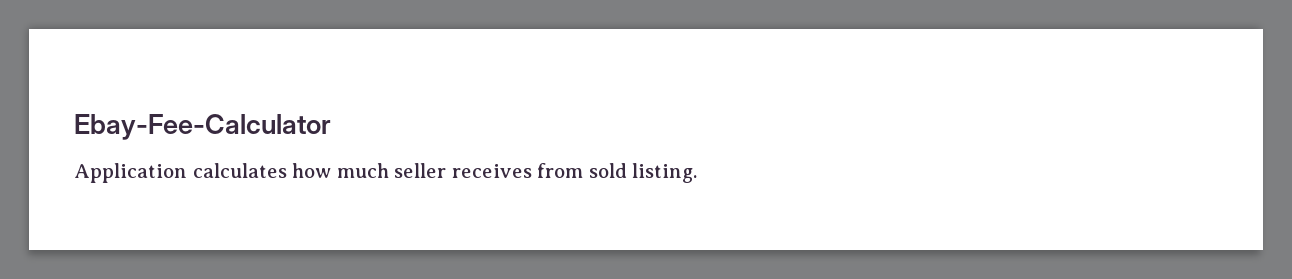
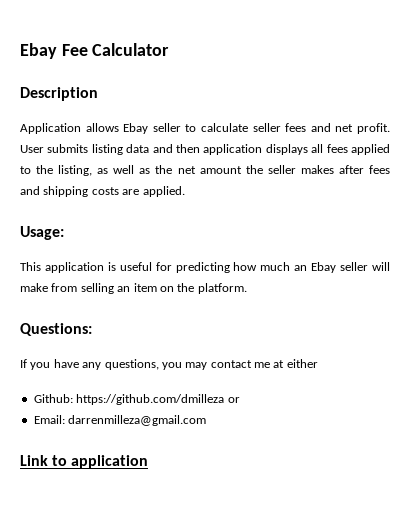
- Ebay-Fee-Calculator
- Application calculates how much seller receives from sold listing.
+ Ebay Fee Calculator
+ Description
+ Application allows Ebay seller to calculate seller fees and net profit. User submits listing data and then application displays all fees applied to the listing, as well as the net amount the seller makes after fees and shipping costs are applied.
+ Usage:
+ This application is useful for predicting how much an Ebay seller will make from selling an item on the platform.
+ Questions:
+ If you have any questions, you may contact me at either
+ Github: https://github.com/dmilleza or
+ Email: darrenmilleza@gmail.com
+ Link to application

